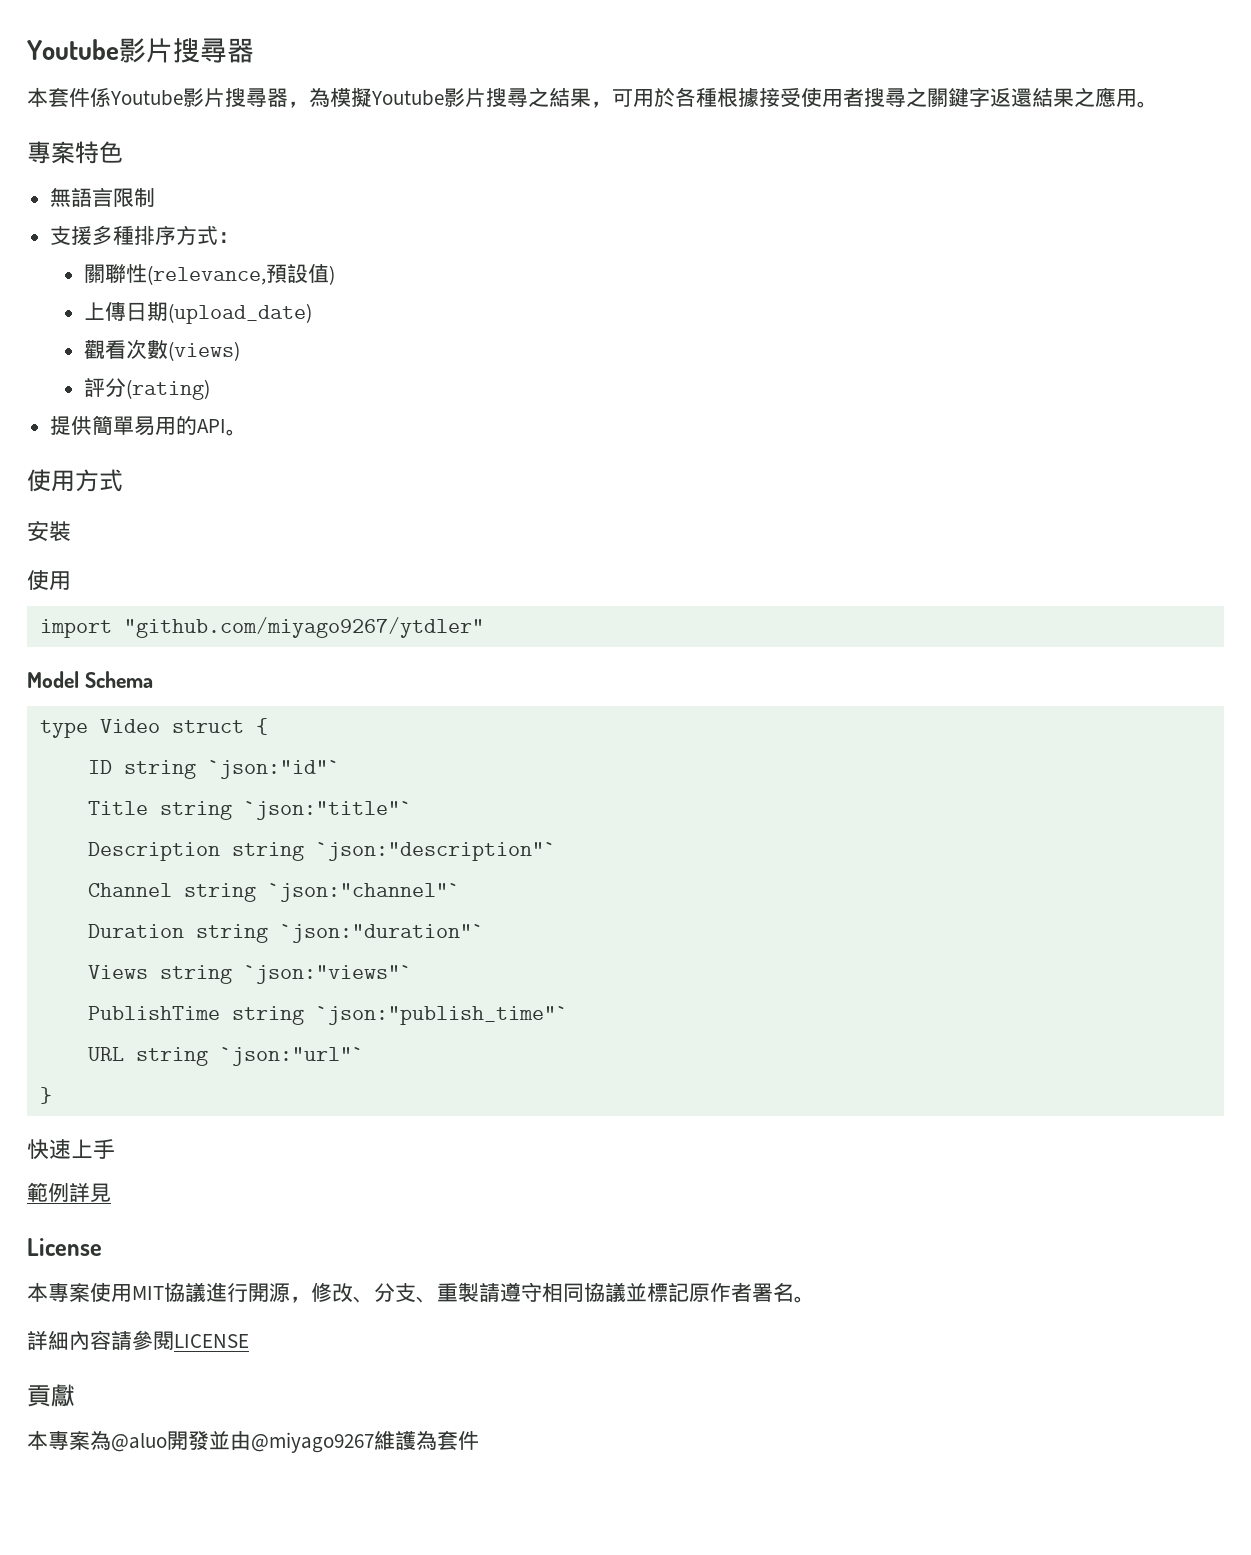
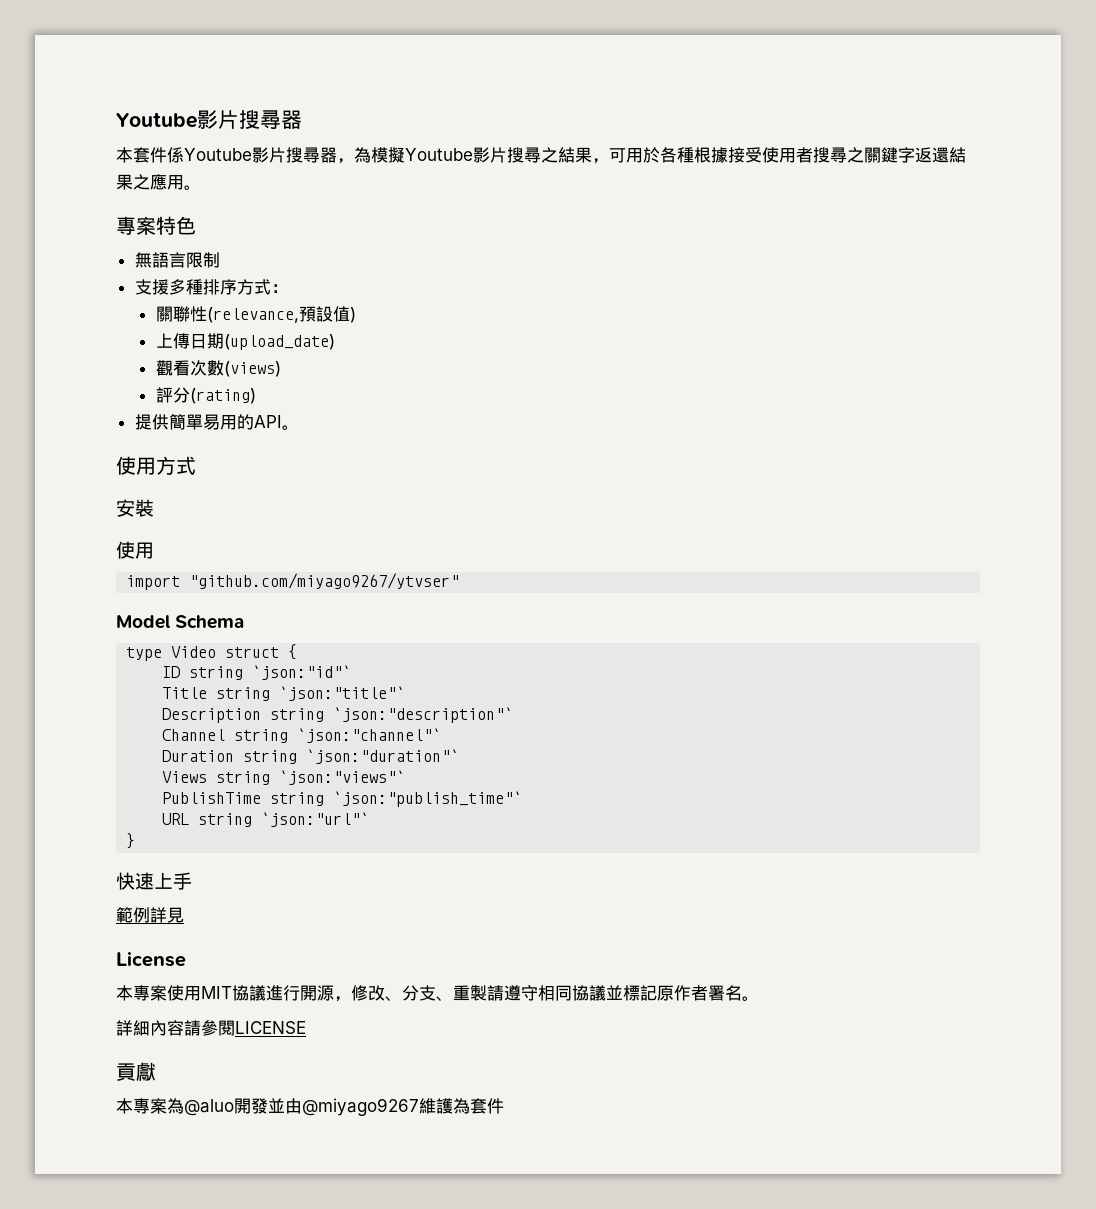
- import "github.com/miyago9267/ytdler"
+ import "github.com/miyago9267/ytvser"

